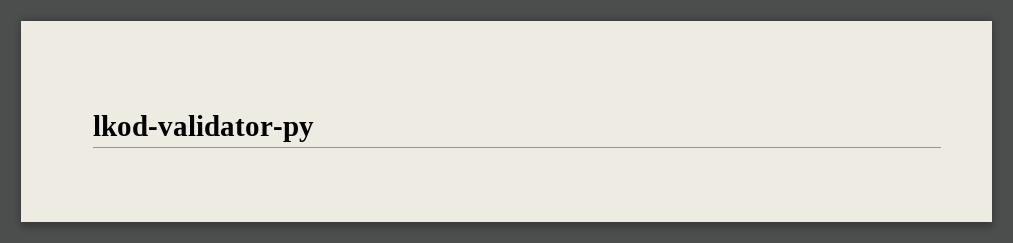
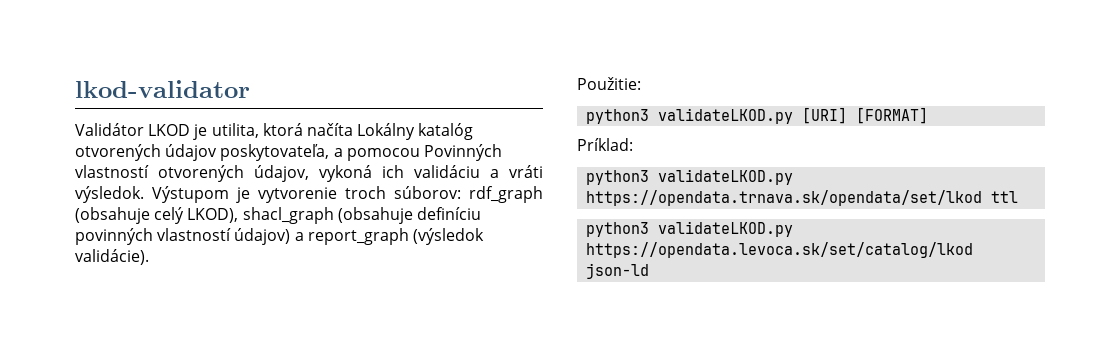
- lkod-validator-py
+ lkod-validator
+ Validátor LKOD je utilita, ktorá načíta Lokálny katalóg otvorených údajov poskytovateľa, a pomocou Povinných vlastností otvorených údajov, vykoná ich validáciu a vráti výsledok. Výstupom je vytvorenie troch súborov: rdf_graph (obsahuje celý LKOD), shacl_graph (obsahuje definíciu povinných vlastností údajov) a report_graph (výsledok validácie).
+ Použitie:
+ python3 validateLKOD.py [URI] [FORMAT]
+ Príklad:
+ python3 validateLKOD.py https://opendata.trnava.sk/opendata/set/lkod ttl
+ python3 validateLKOD.py https://opendata.levoca.sk/set/catalog/lkod json-ld

